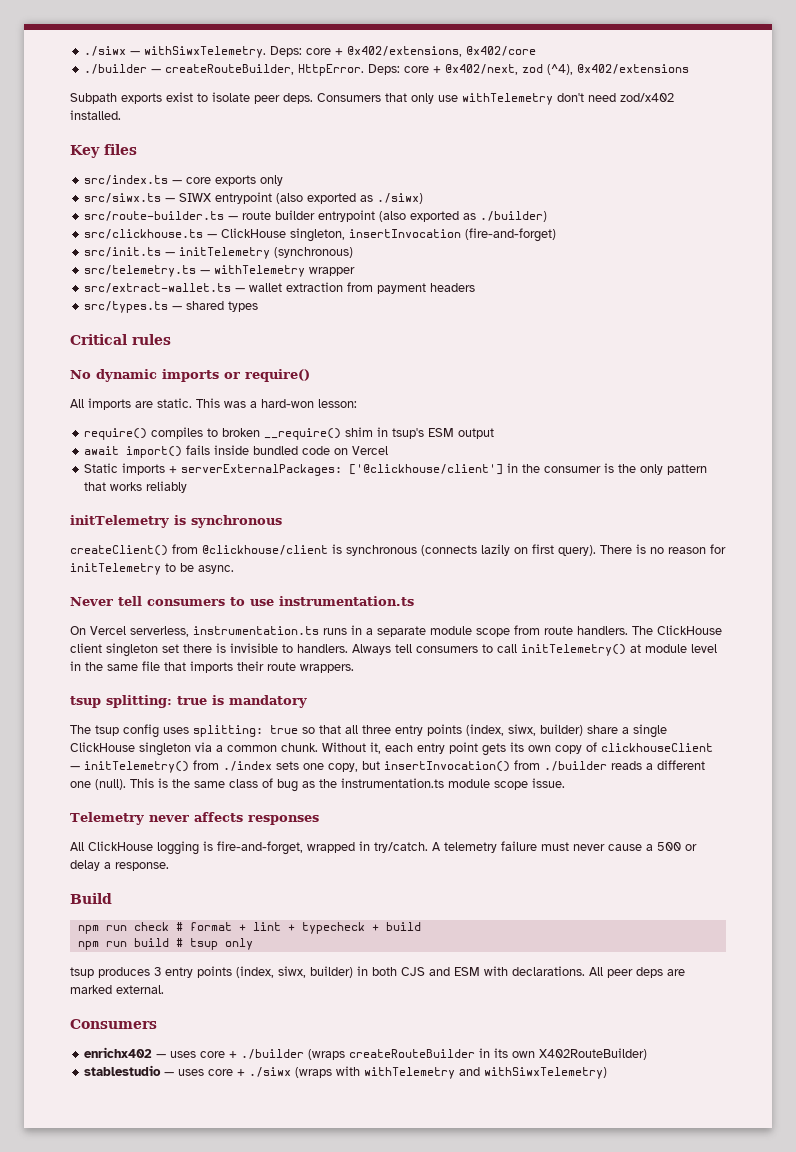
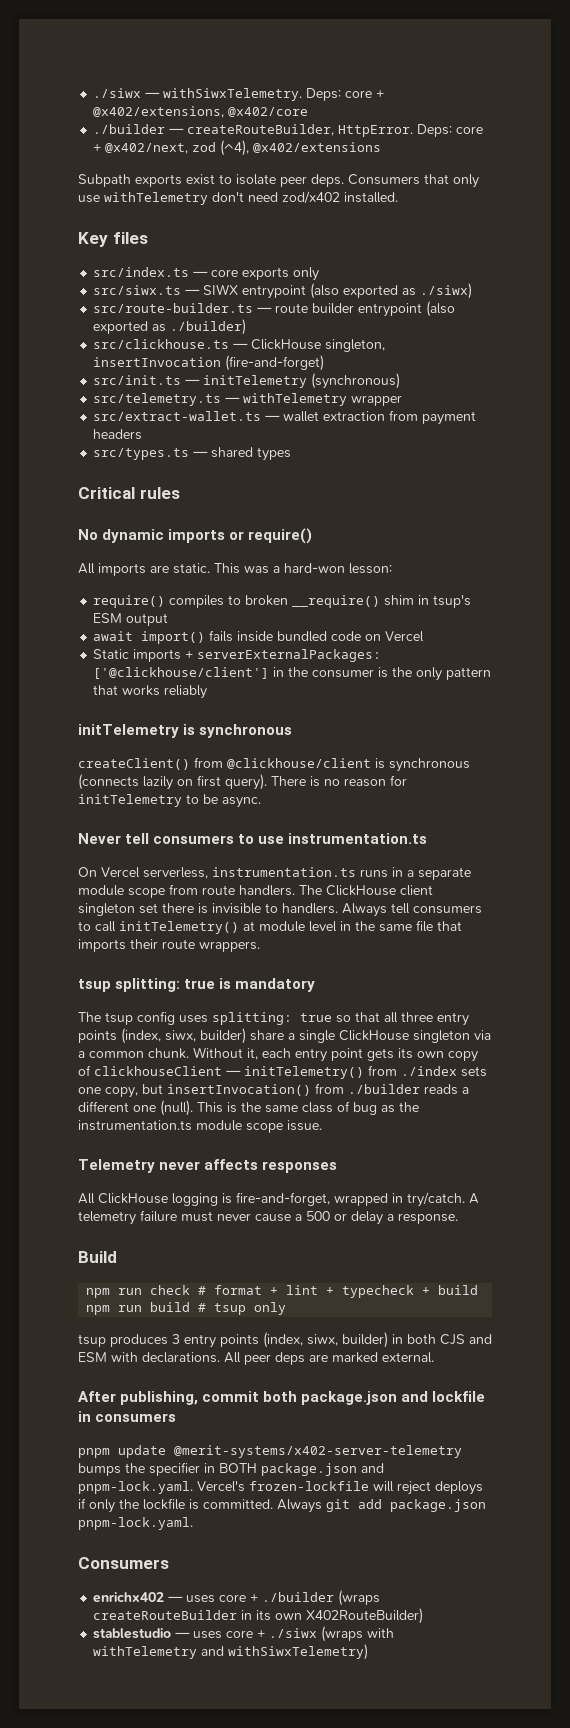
+ After publishing, commit both package.json and lockfile in consumers
+ pnpm update @merit-systems/x402-server-telemetry bumps the specifier in BOTH package.json and pnpm-lock.yaml. Vercel's frozen-lockfile will reject deploys if only the lockfile is committed. Always git add package.json pnpm-lock.yaml.

